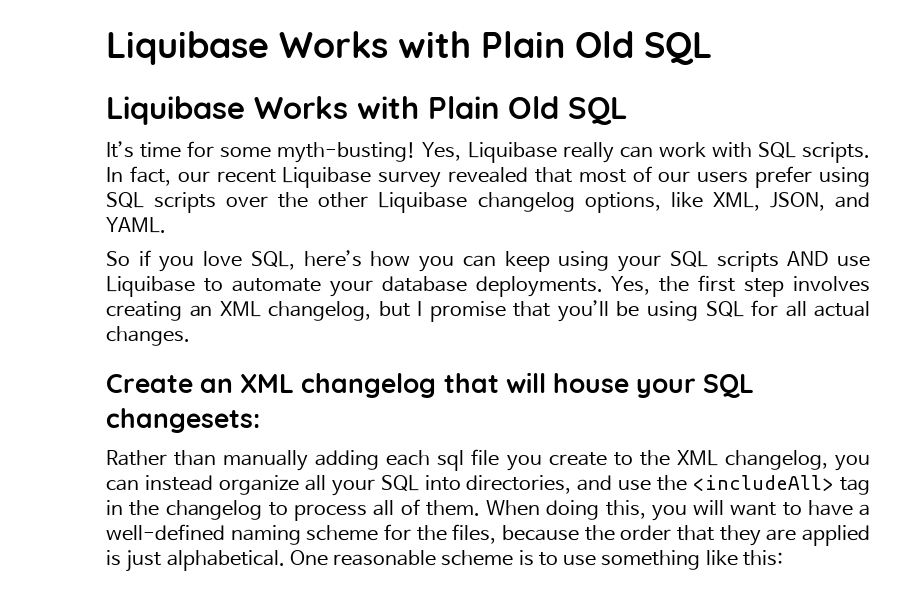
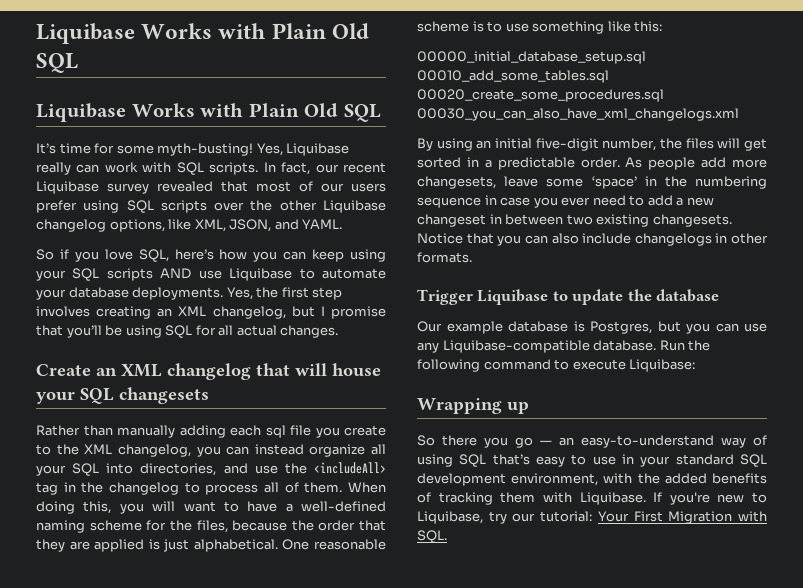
- Create an XML changelog that will house your SQL changesets:
+ Create an XML changelog that will house your SQL changesets
+ 00000_initial_database_setup.sql 00010_add_some_tables.sql 00020_create_some_procedures.sql 00030_you_can_also_have_xml_changelogs.xml
+ By using an initial five-digit number, the files will get sorted in a predictable order. As people add more changesets, leave some ‘space’ in the numbering sequence in case you ever need to add a new changeset in between two existing changesets. Notice that you can also include changelogs in other formats.
+ Trigger Liquibase to update the database
+ Our example database is Postgres, but you can use any Liquibase-compatible database. Run the following command to execute Liquibase:
+ Wrapping up
+ So there you go — an easy-to-understand way of using SQL that’s easy to use in your standard SQL development environment, with the added benefits of tracking them with Liquibase. If you're new to Liquibase, try our tutorial: Your First Migration with SQL.

